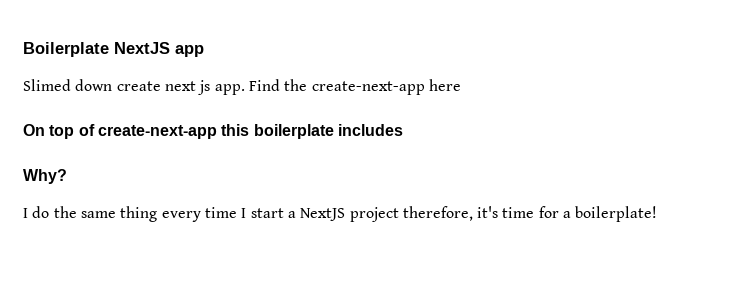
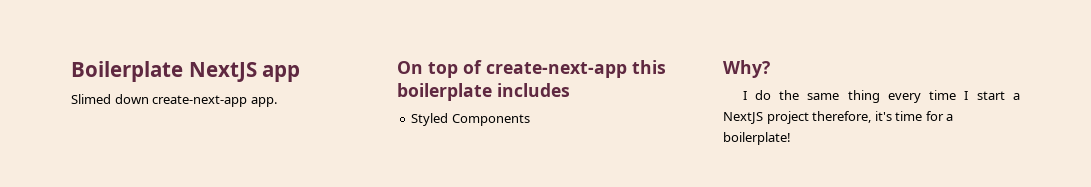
- Slimed down create next js app. Find the create-next-app here
+ Slimed down create-next-app app.
+ Styled Components

